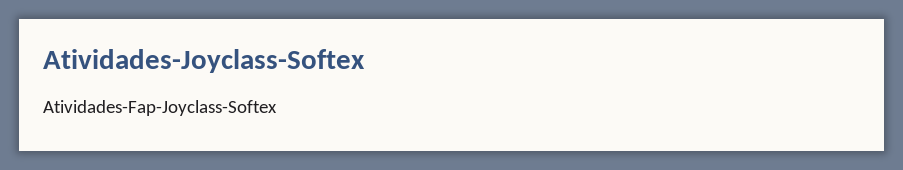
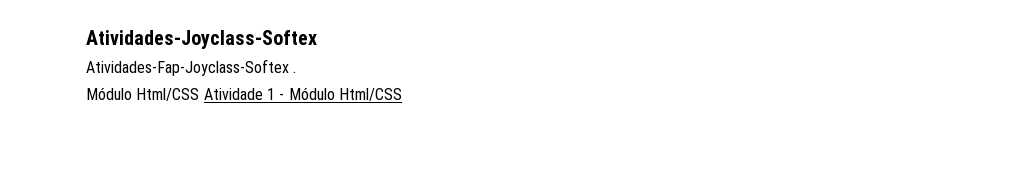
- Atividades-Fap-Joyclass-Softex
+ Atividades-Fap-Joyclass-Softex .
+ Módulo Html/CSS Atividade 1 - Módulo Html/CSS

